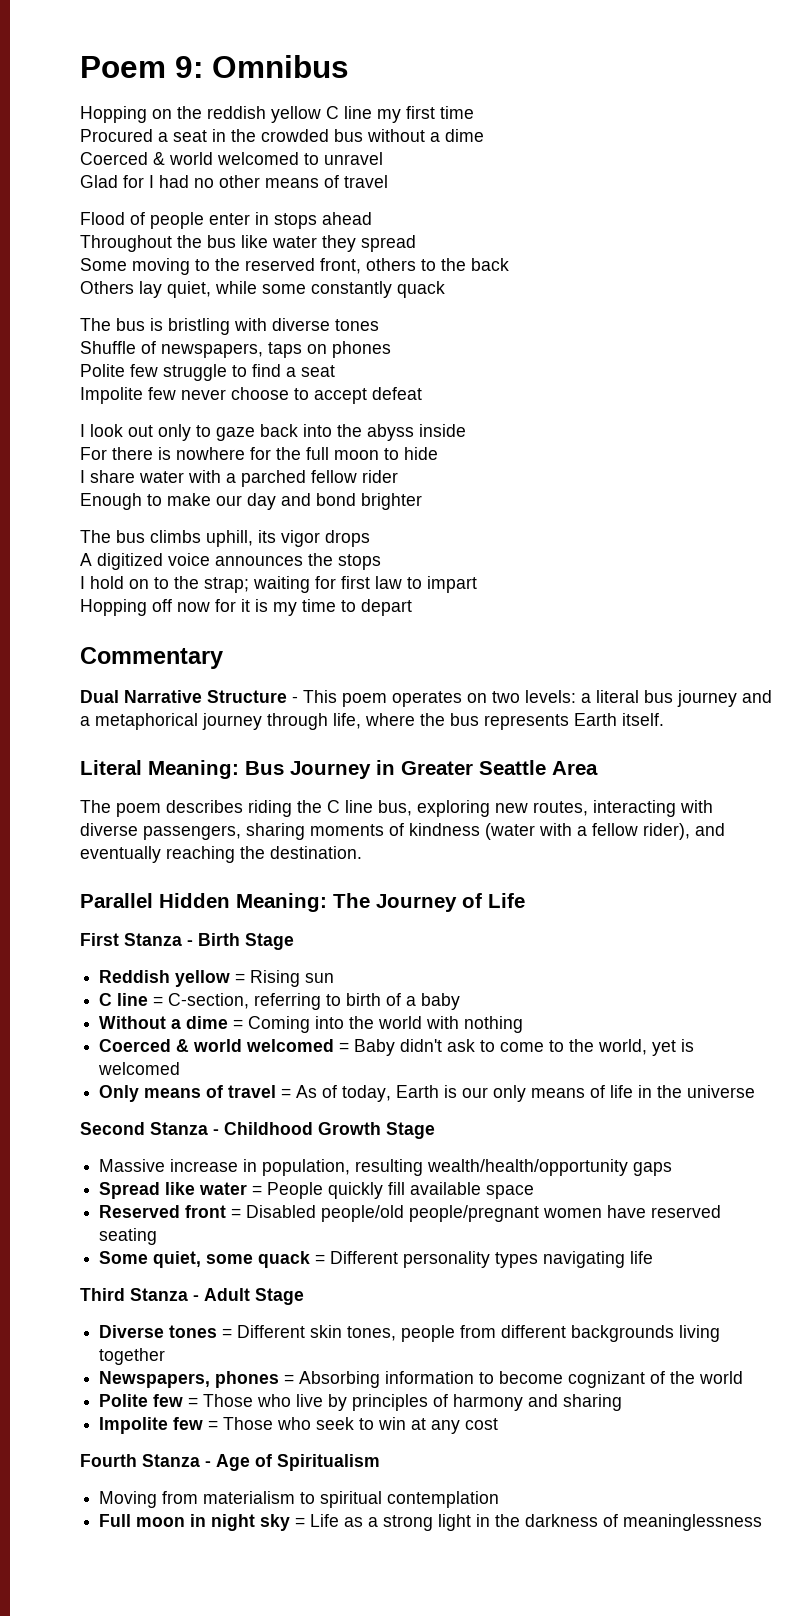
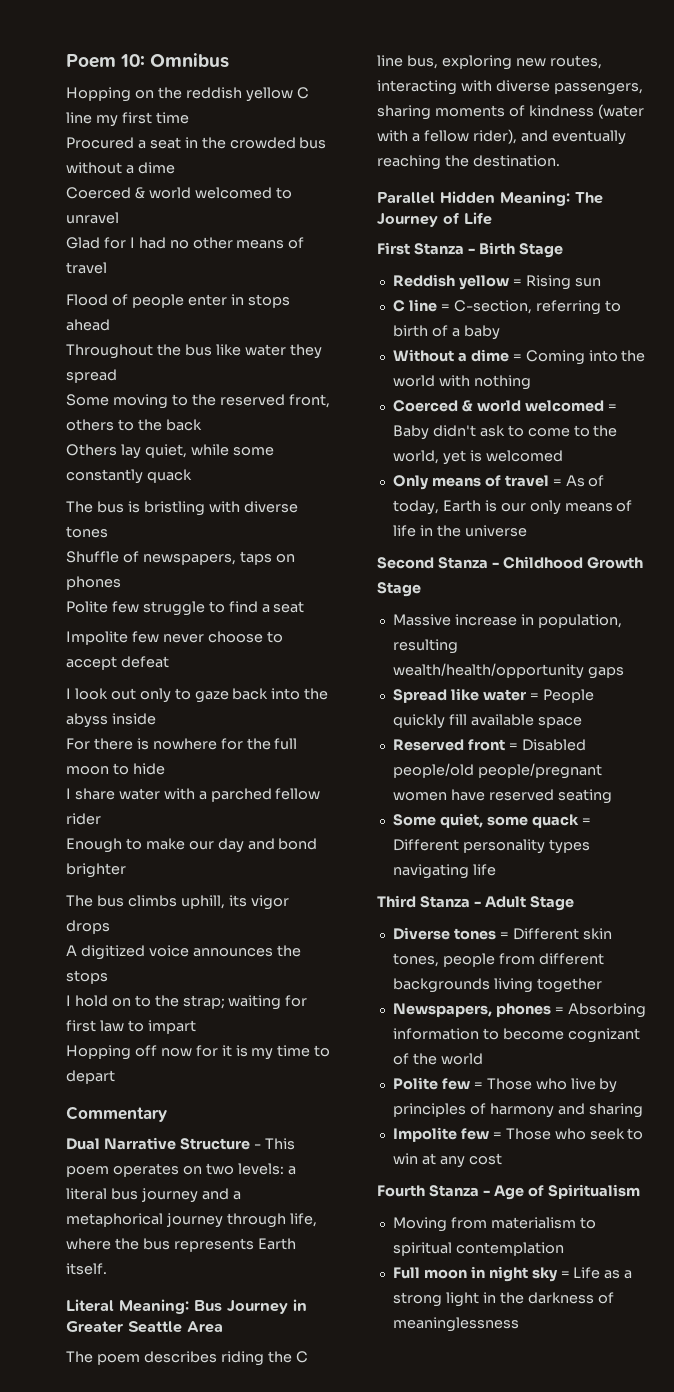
- Poem 9: Omnibus
+ Poem 10: Omnibus

